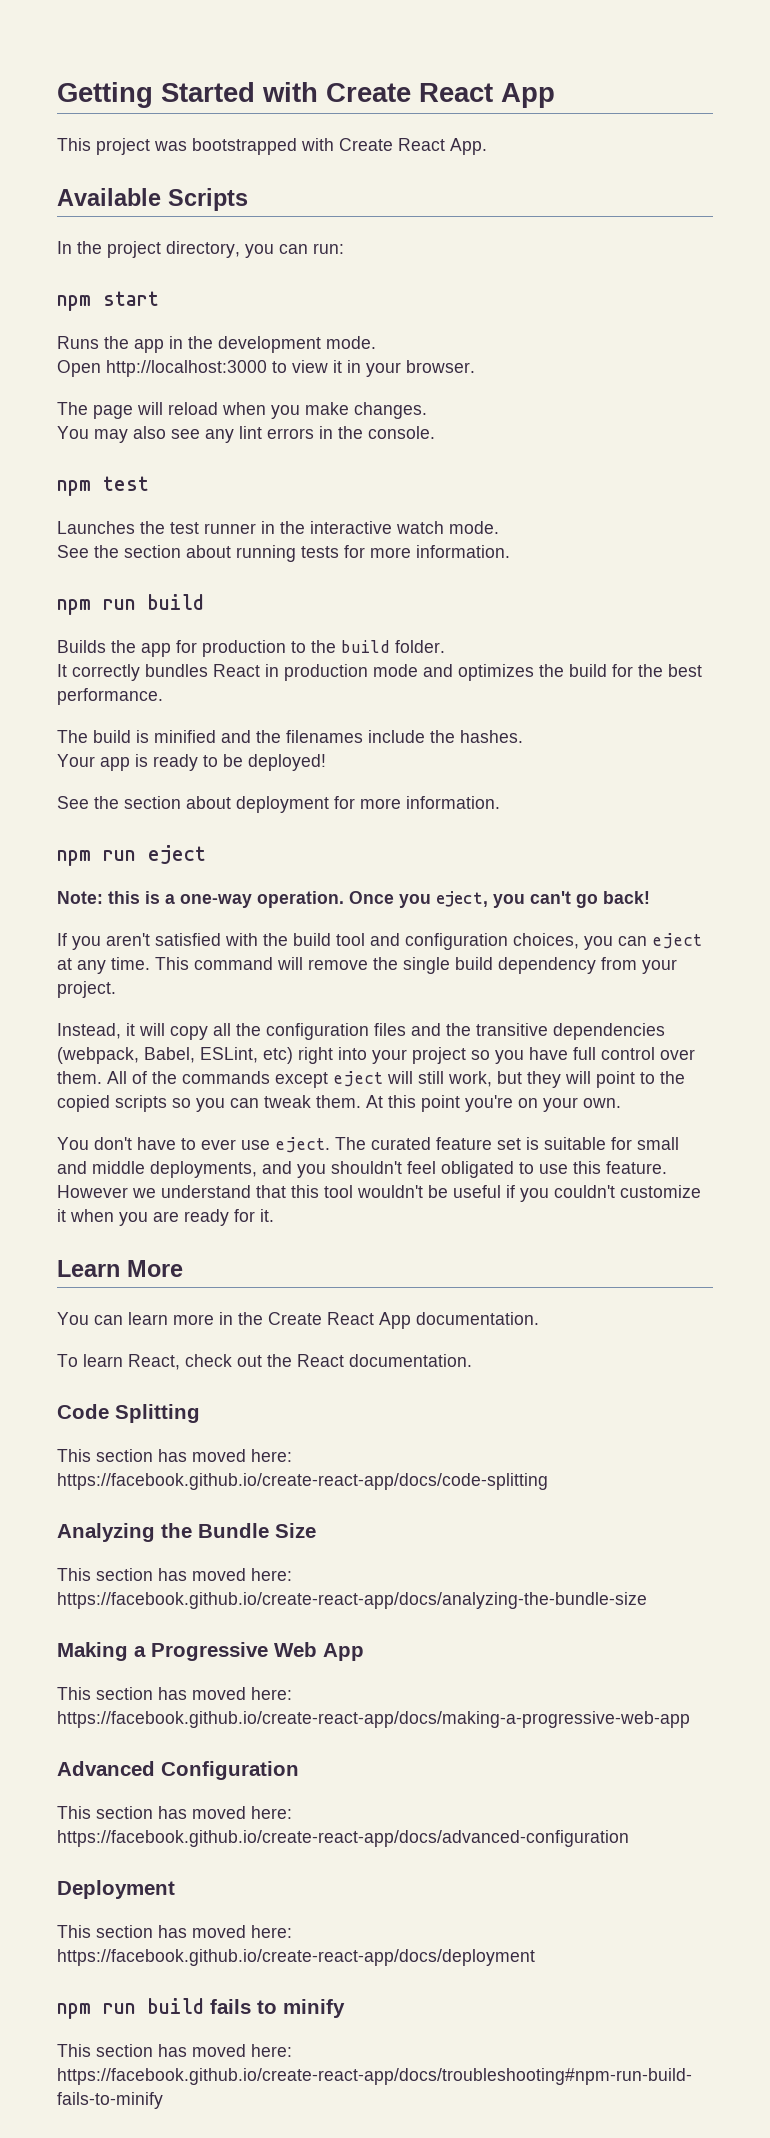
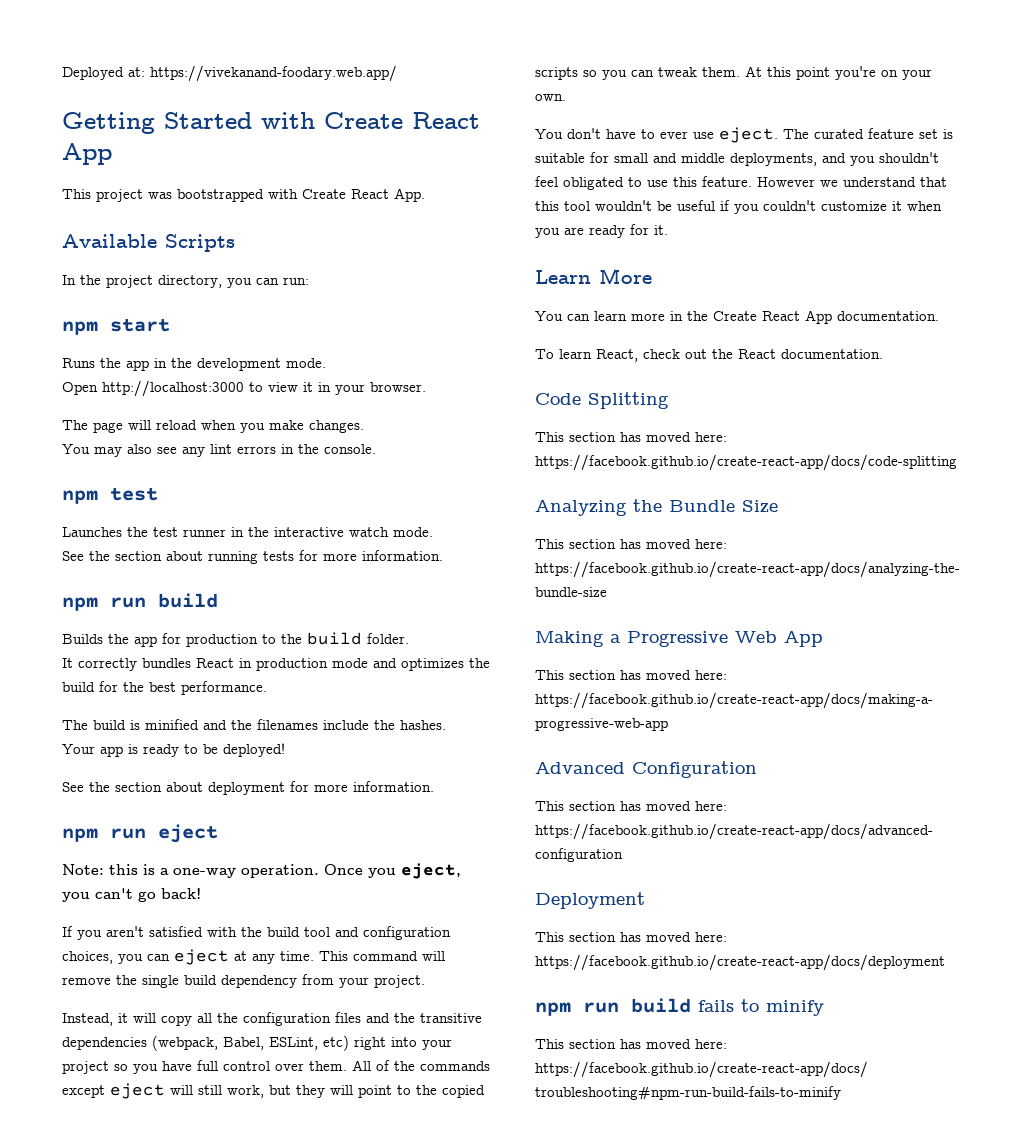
+ Deployed at: https://vivekanand-foodary.web.app/

